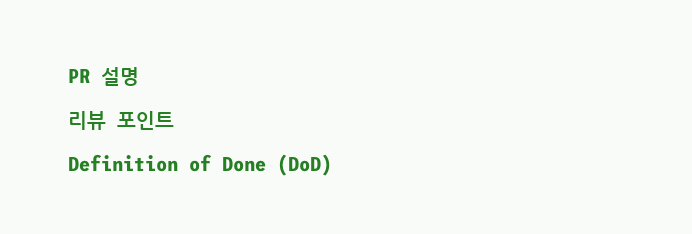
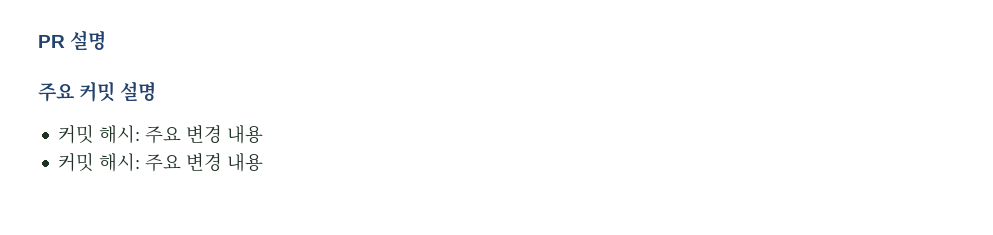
- 리뷰 포인트
- Definition of Done (DoD)
+ 주요 커밋 설명
+ 커밋 해시: 주요 변경 내용
+ 커밋 해시: 주요 변경 내용

